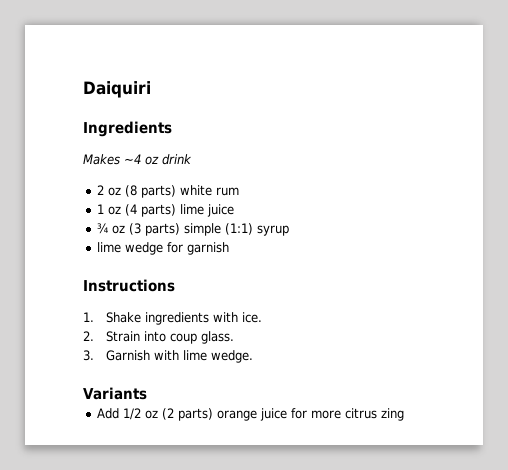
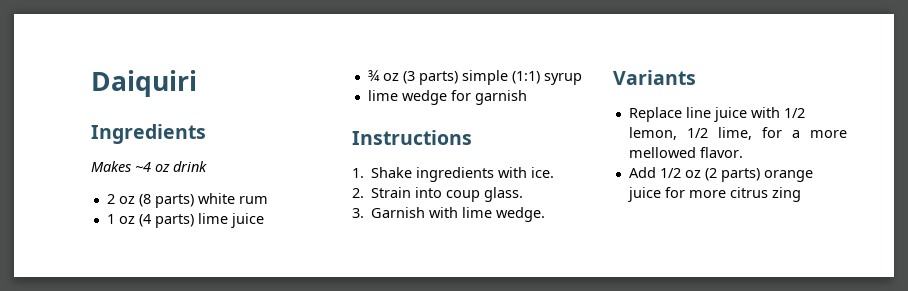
+ Replace line juice with 1/2 lemon, 1/2 lime, for a more mellowed flavor.

